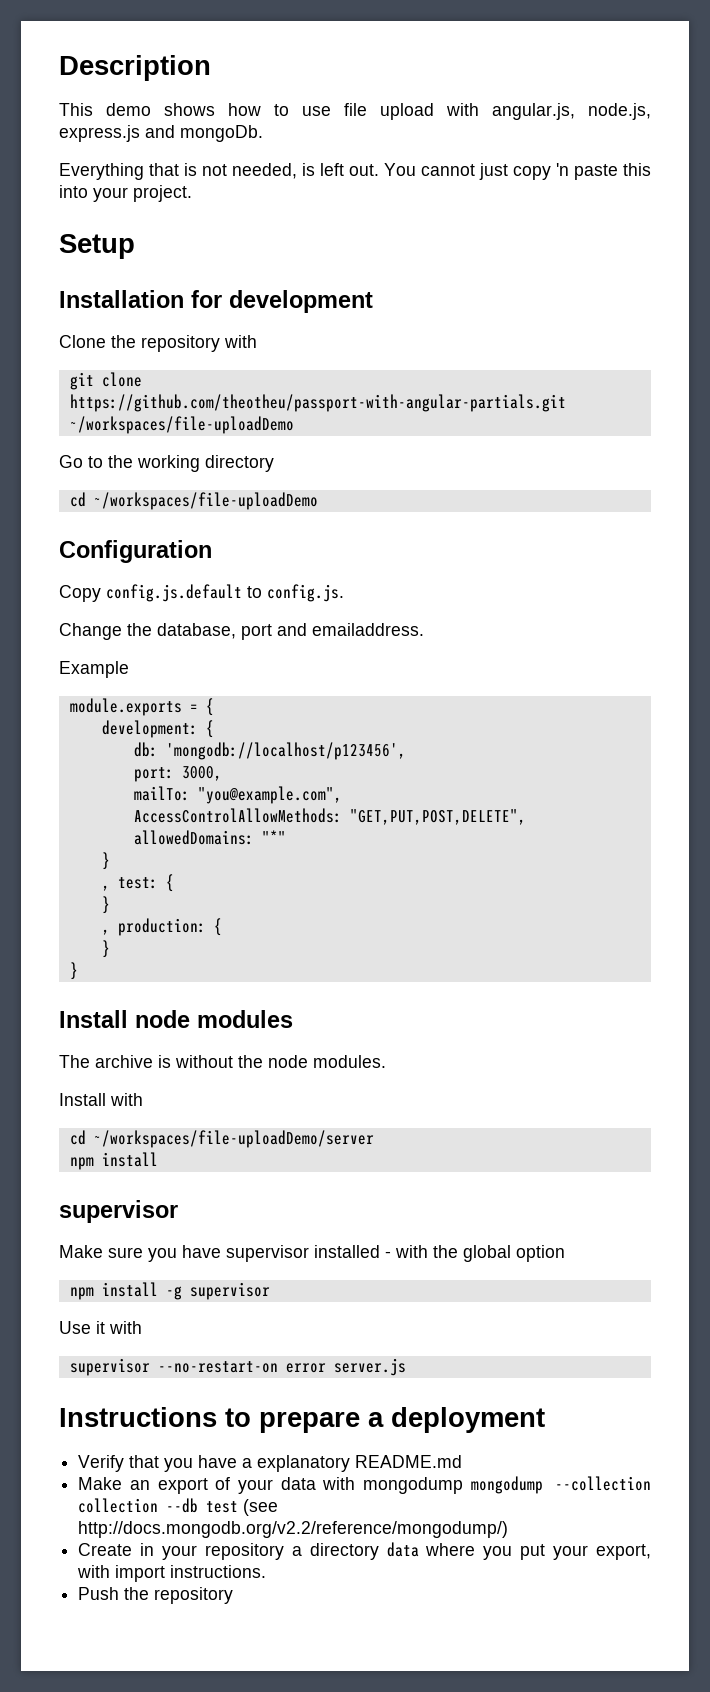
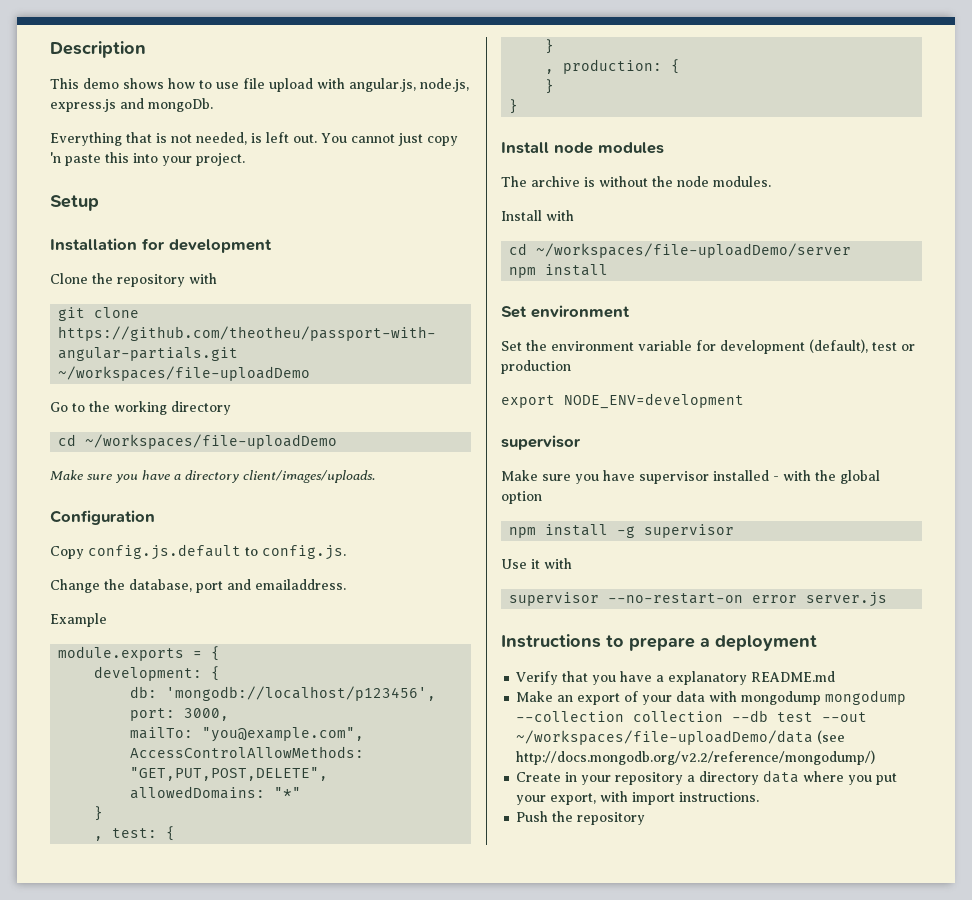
+ Make sure you have a directory client/images/uploads.
+ Set environment
+ Set the environment variable for development (default), test or production
+ export NODE_ENV=development
- Make an export of your data with mongodump mongodump --collection collection --db test (see http://docs.mongodb.org/v2.2/reference/mongodump/)
+ Make an export of your data with mongodump mongodump --collection collection --db test --out ~/workspaces/file-uploadDemo/data (see http://docs.mongodb.org/v2.2/reference/mongodump/)

